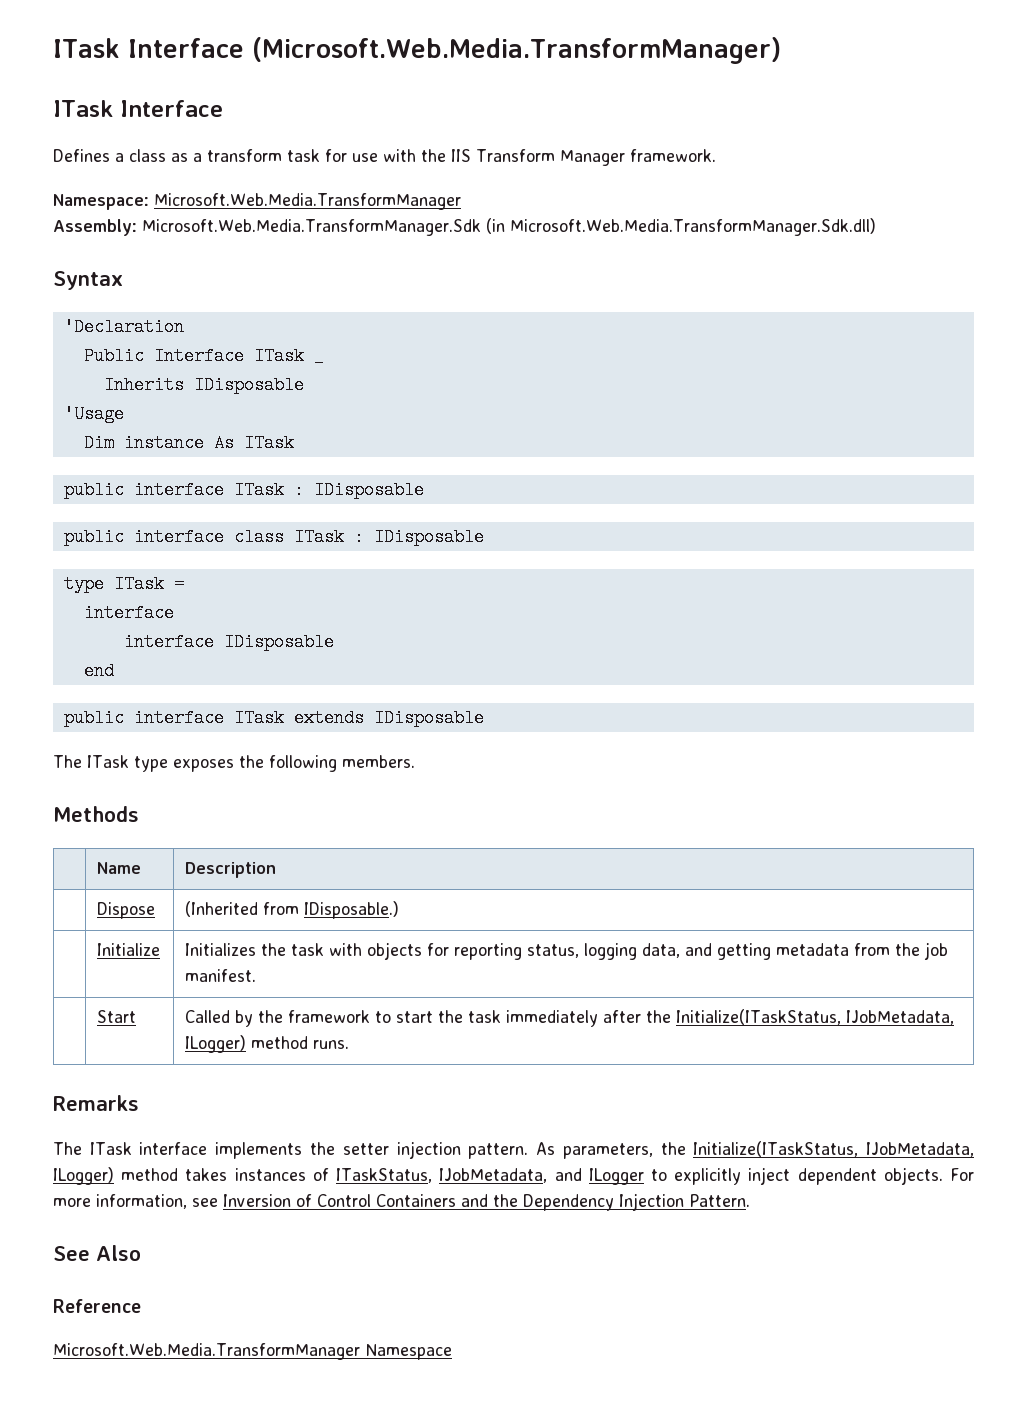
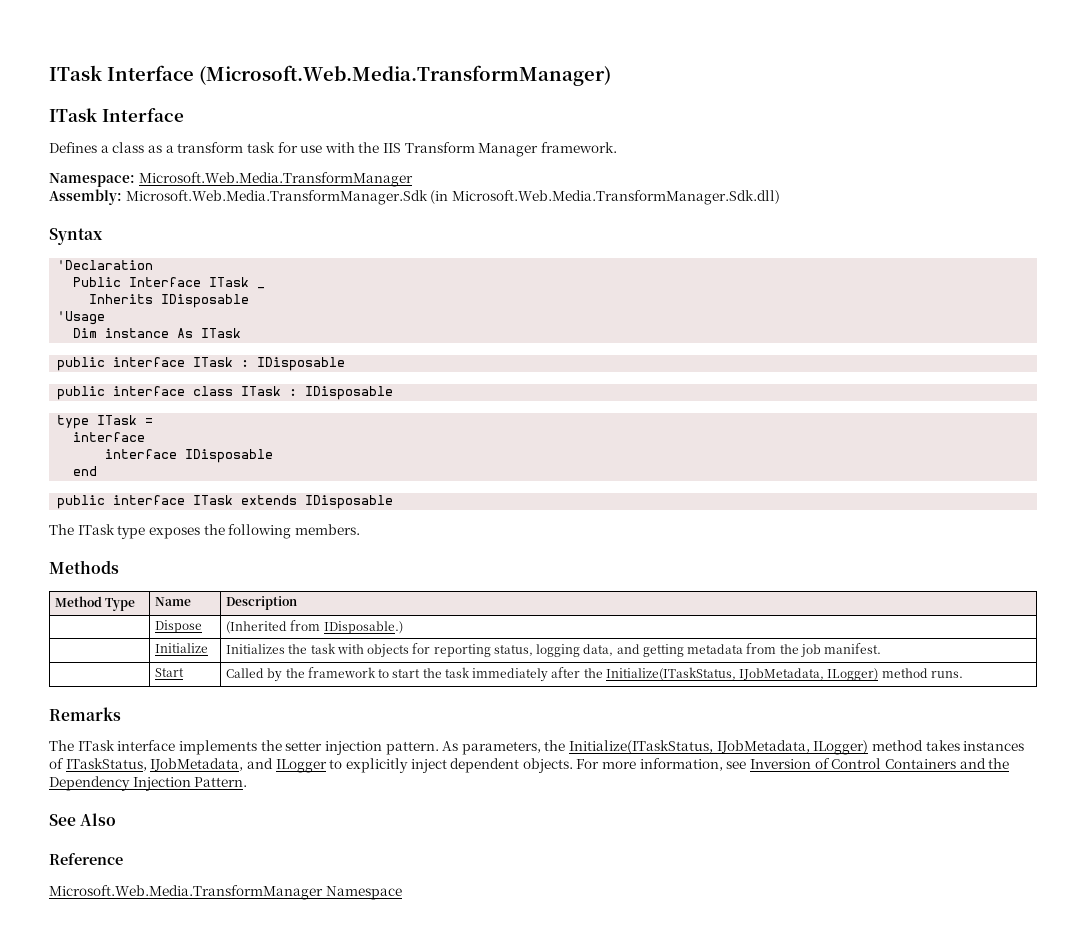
- | Name | Description
+ Method Type | Name | Description

